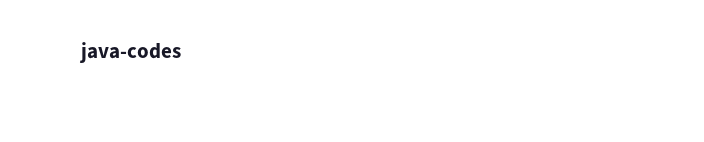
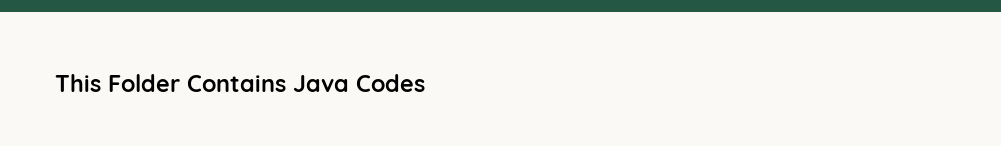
- java-codes
+ This Folder Contains Java Codes

